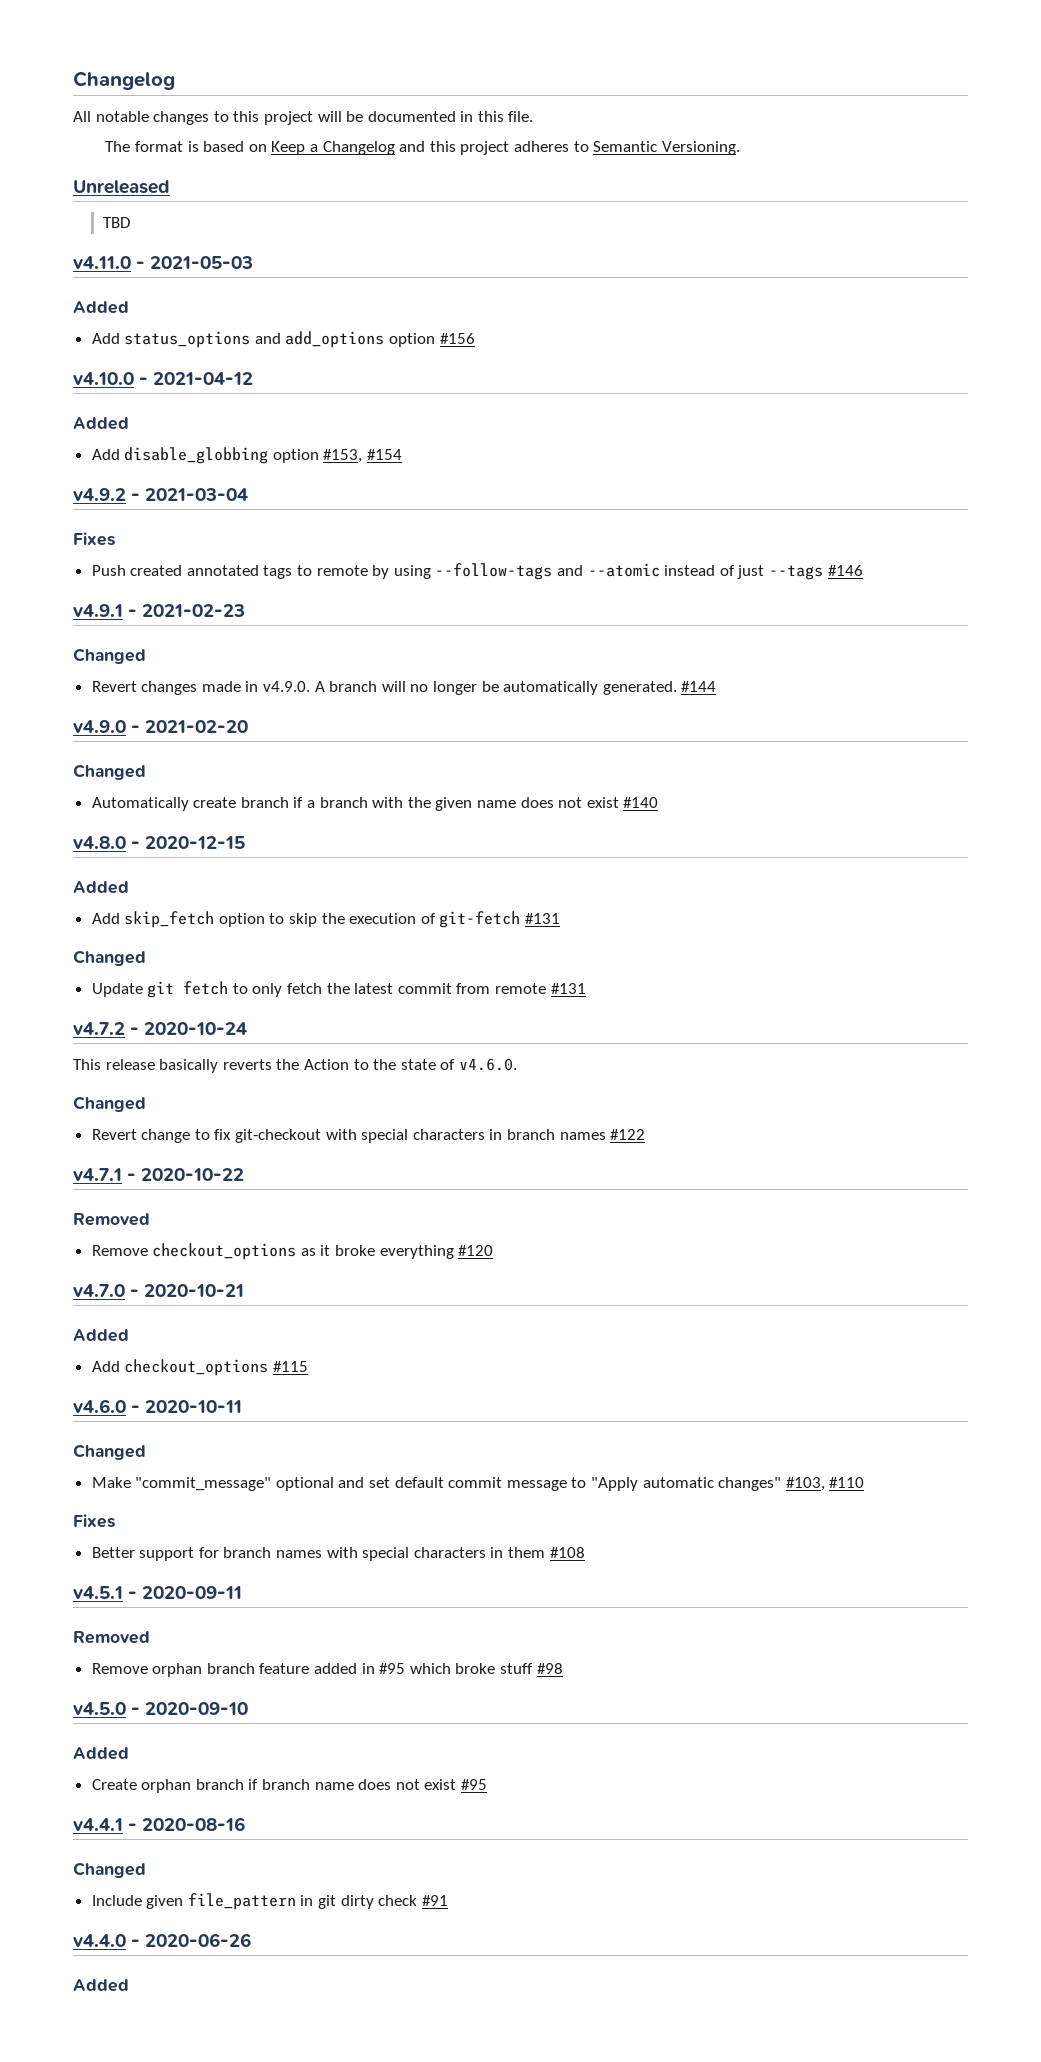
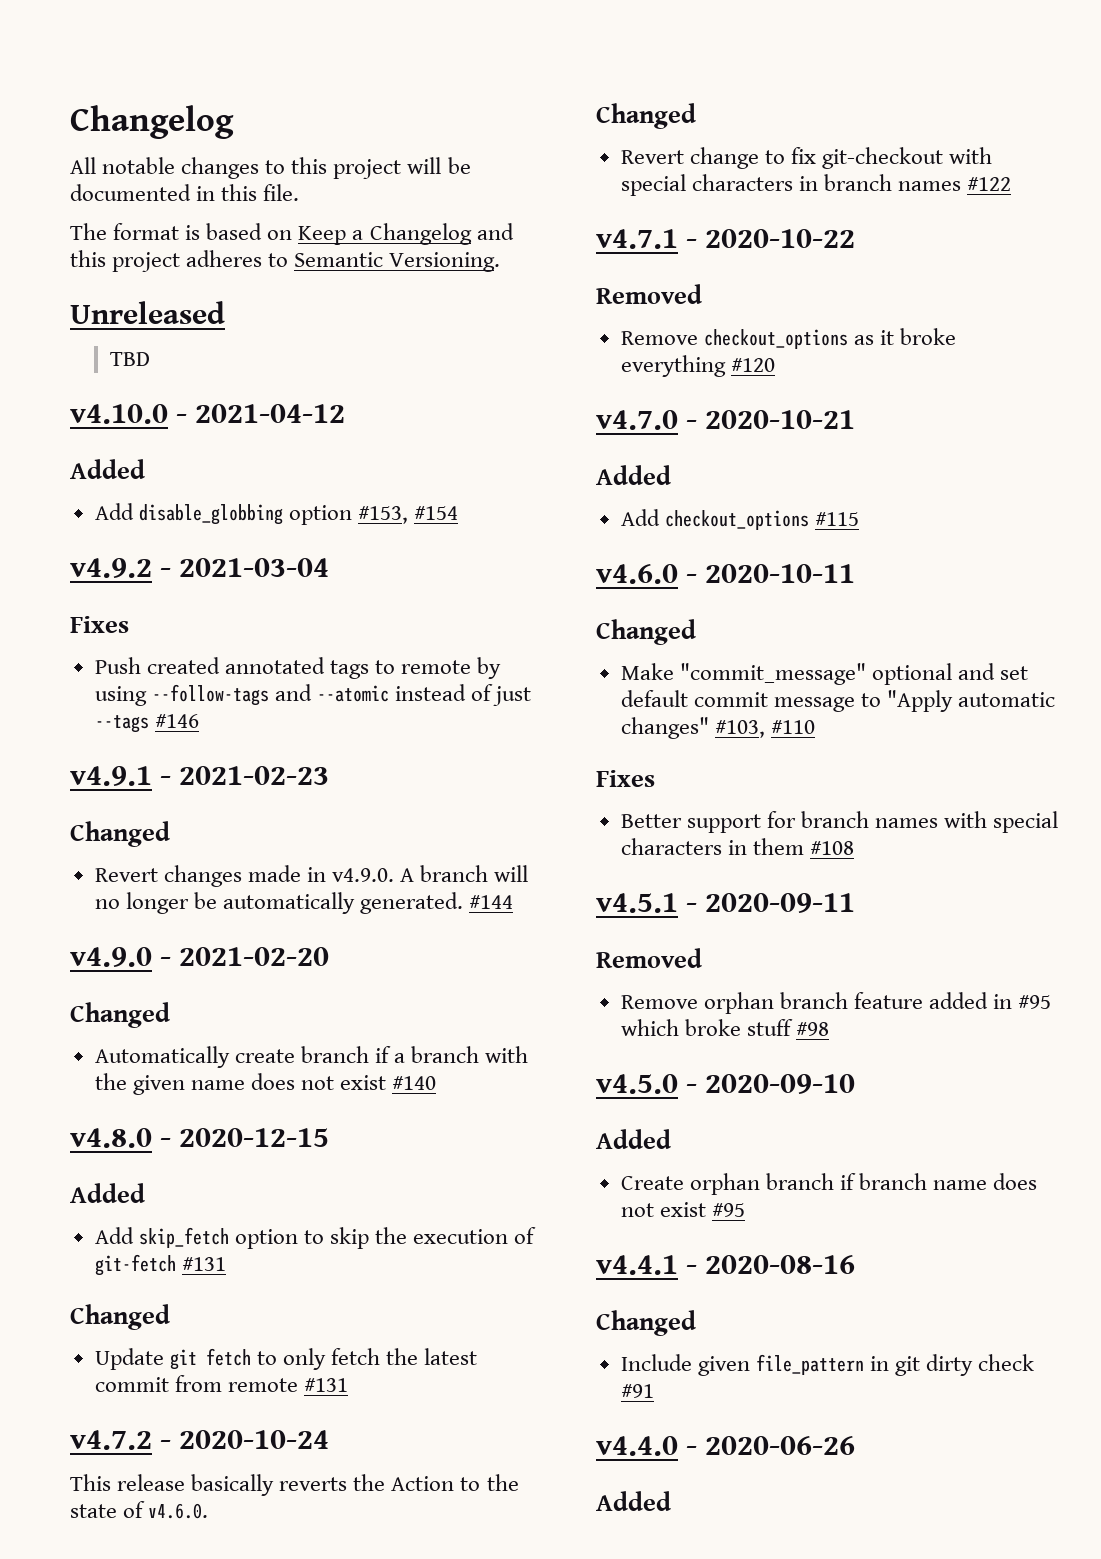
- v4.11.0 - 2021-05-03
- Added
- Add status_options and add_options option #156

